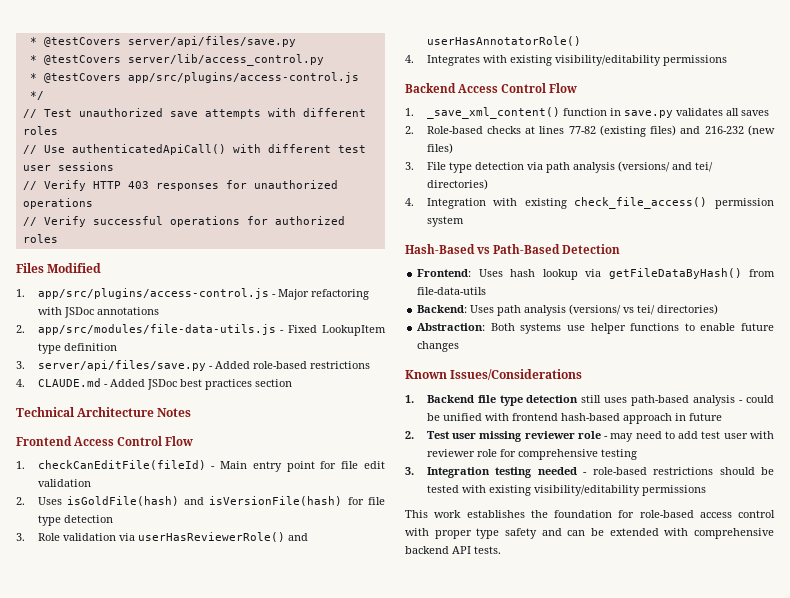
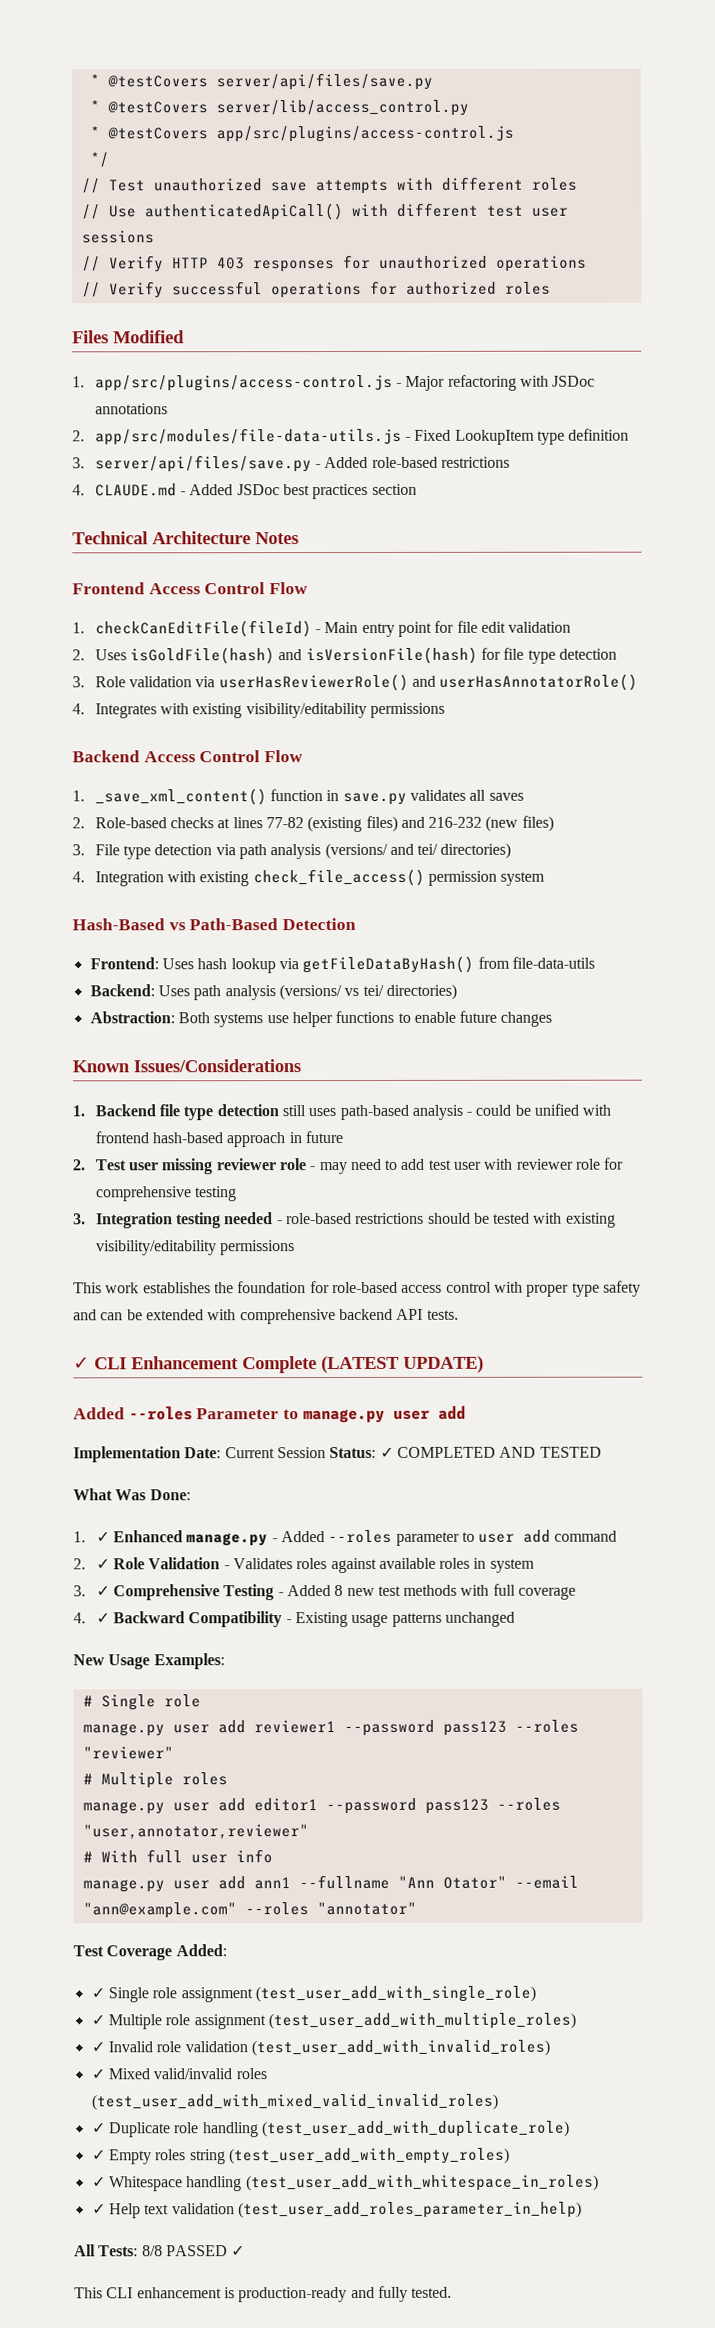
+ ✓ CLI Enhancement Complete (LATEST UPDATE)
+ Added --roles Parameter to manage.py user add
+ Implementation Date: Current Session Status: ✓ COMPLETED AND TESTED
+ What Was Done:
+ 1. ✓ Enhanced manage.py - Added --roles parameter to user add command
+ 2. ✓ Role Validation - Validates roles against available roles in system
+ 3. ✓ Comprehensive Testing - Added 8 new test methods with full coverage
+ 4. ✓ Backward Compatibility - Existing usage patterns unchanged
+ New Usage Examples:
+ # Single role
+ manage.py user add reviewer1 --password pass123 --roles "reviewer"
+ # Multiple roles
+ manage.py user add editor1 --password pass123 --roles "user,annotator,reviewer"
+ # With full user info
+ manage.py user add ann1 --fullname "Ann Otator" --email "ann@example.com" --roles "annotator"
+ Test Coverage Added:
+ ✓ Single role assignment (test_user_add_with_single_role)
+ ✓ Multiple role assignment (test_user_add_with_multiple_roles)
+ ✓ Invalid role validation (test_user_add_with_invalid_roles)
+ ✓ Mixed valid/invalid roles (test_user_add_with_mixed_valid_invalid_roles)
+ ✓ Duplicate role handling (test_user_add_with_duplicate_role)
+ ✓ Empty roles string (test_user_add_with_empty_roles)
+ ✓ Whitespace handling (test_user_add_with_whitespace_in_roles)
+ ✓ Help text validation (test_user_add_roles_parameter_in_help)
+ All Tests: 8/8 PASSED ✓
+ This CLI enhancement is production-ready and fully tested.

